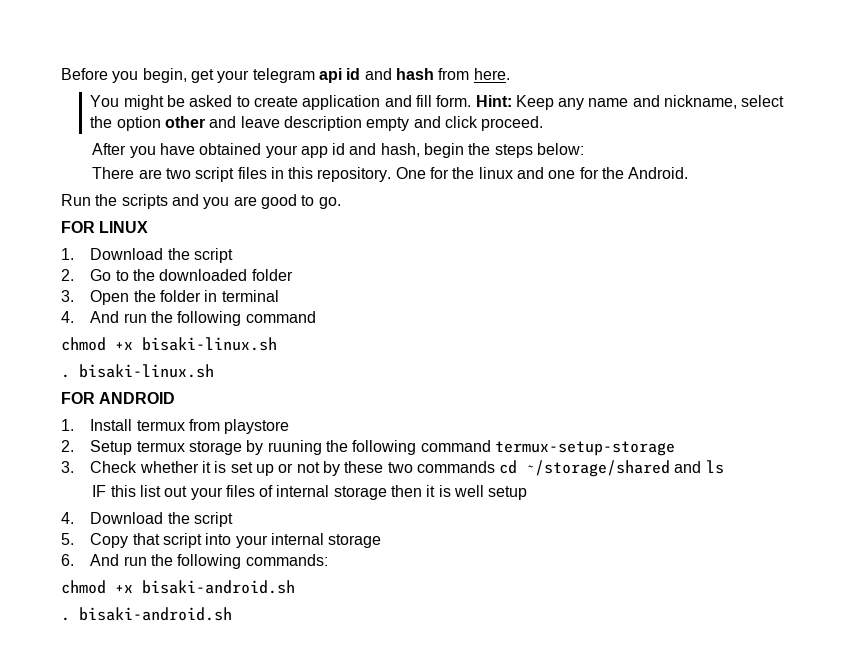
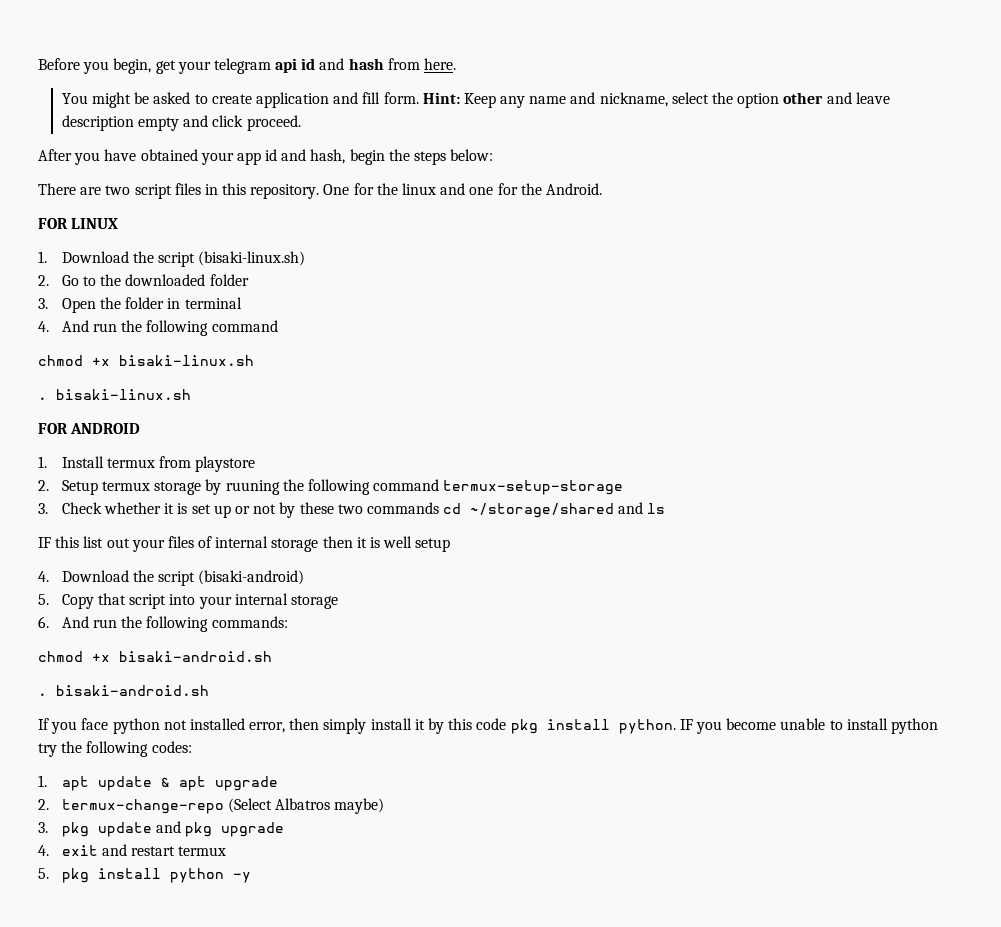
- Run the scripts and you are good to go.
- 1. Download the script
+ 1. Download the script (bisaki-linux.sh)
- 4. Download the script
+ 4. Download the script (bisaki-android)
+ If you face python not installed error, then simply install it by this code pkg install python. IF you become unable to install python try the following codes:
+ 1. apt update & apt upgrade
+ 2. termux-change-repo (Select Albatros maybe)
+ 3. pkg update and pkg upgrade
+ 4. exit and restart termux
+ 5. pkg install python -y

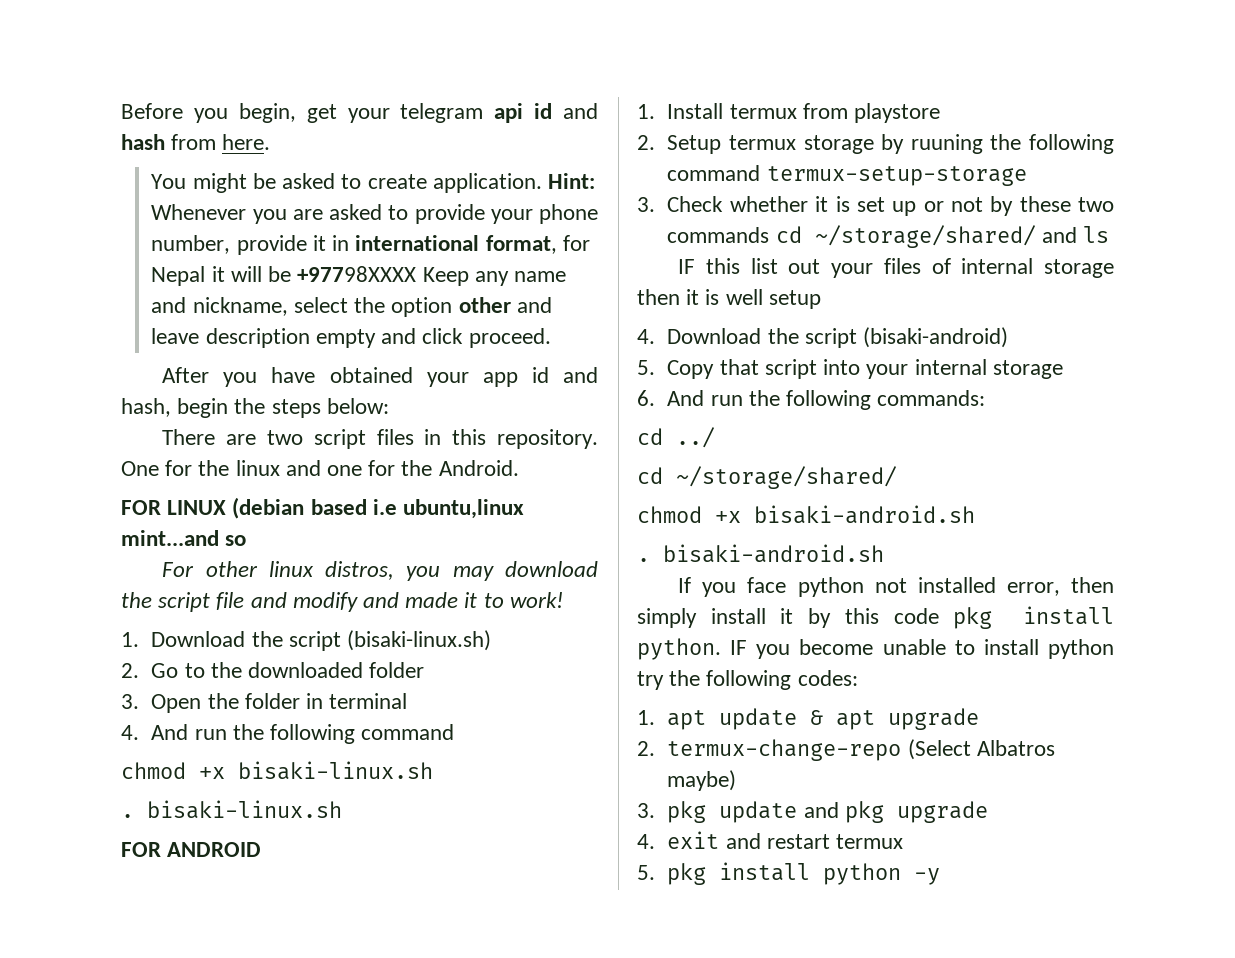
- You might be asked to create application and fill form. Hint: Keep any name and nickname, select the option other and leave description empty and click proceed.
+ You might be asked to create application. Hint: Whenever you are asked to provide your phone number, provide it in international format, for Nepal it will be +97798XXXX Keep any name and nickname, select the option other and leave description empty and click proceed.
- FOR LINUX
+ FOR LINUX (debian based i.e ubuntu,linux mint...and so
+ For other linux distros, you may download the script file and modify and made it to work!
- 3. Check whether it is set up or not by these two commands cd ~/storage/shared and ls
+ 3. Check whether it is set up or not by these two commands cd ~/storage/shared/ and ls
+ cd ../
+ cd ~/storage/shared/

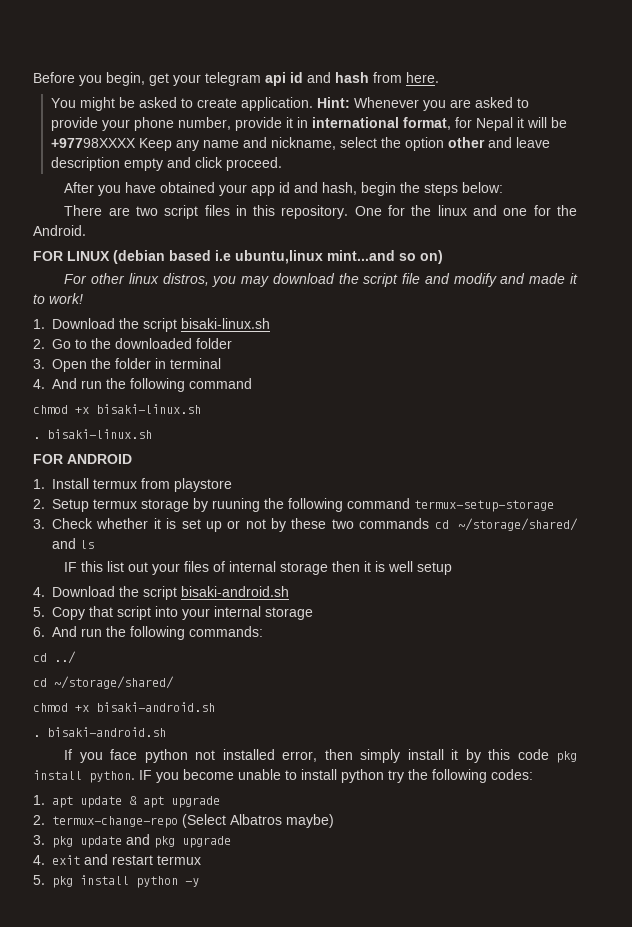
- FOR LINUX (debian based i.e ubuntu,linux mint...and so
+ FOR LINUX (debian based i.e ubuntu,linux mint...and so on)
- 1. Download the script (bisaki-linux.sh)
+ 1. Download the script bisaki-linux.sh
- 4. Download the script (bisaki-android)
+ 4. Download the script bisaki-android.sh

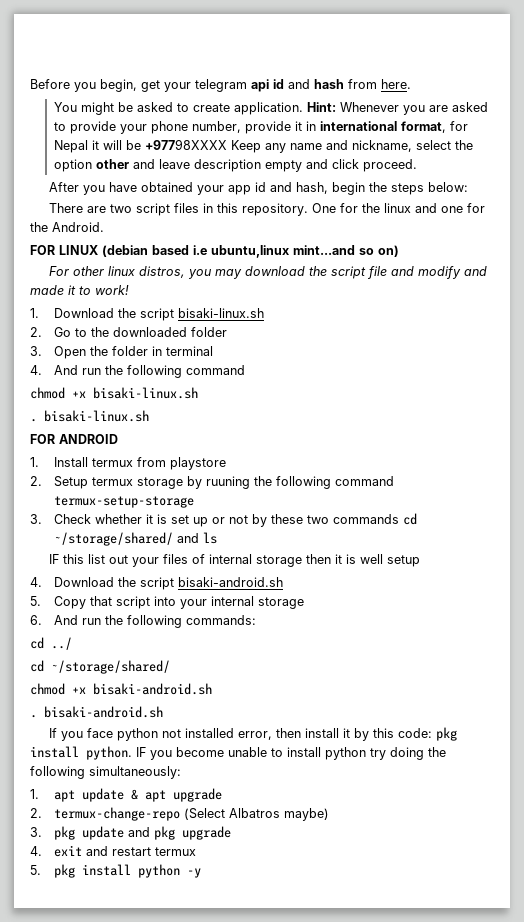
- If you face python not installed error, then simply install it by this code pkg install python.
+ If you face python not installed error, then install it by this code: pkg install python.
- IF you become unable to install python try the following codes:
+ IF you become unable to install python try doing the following simultaneously:

